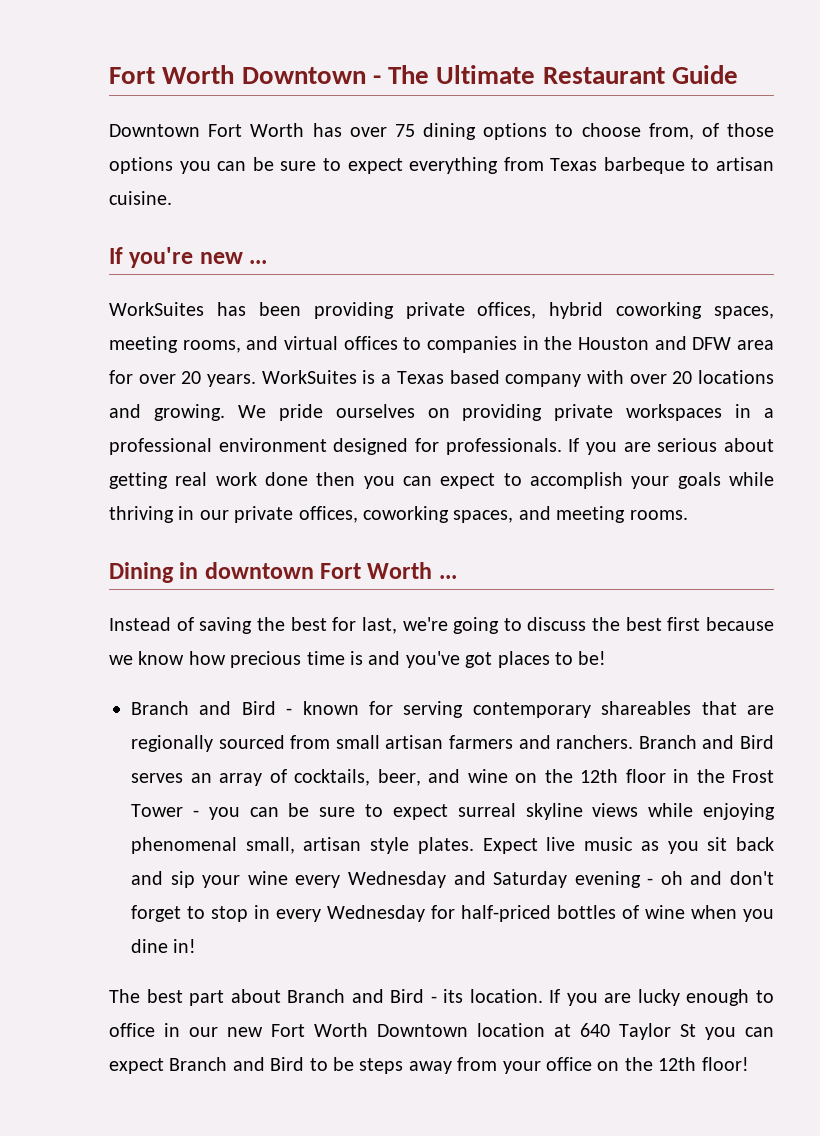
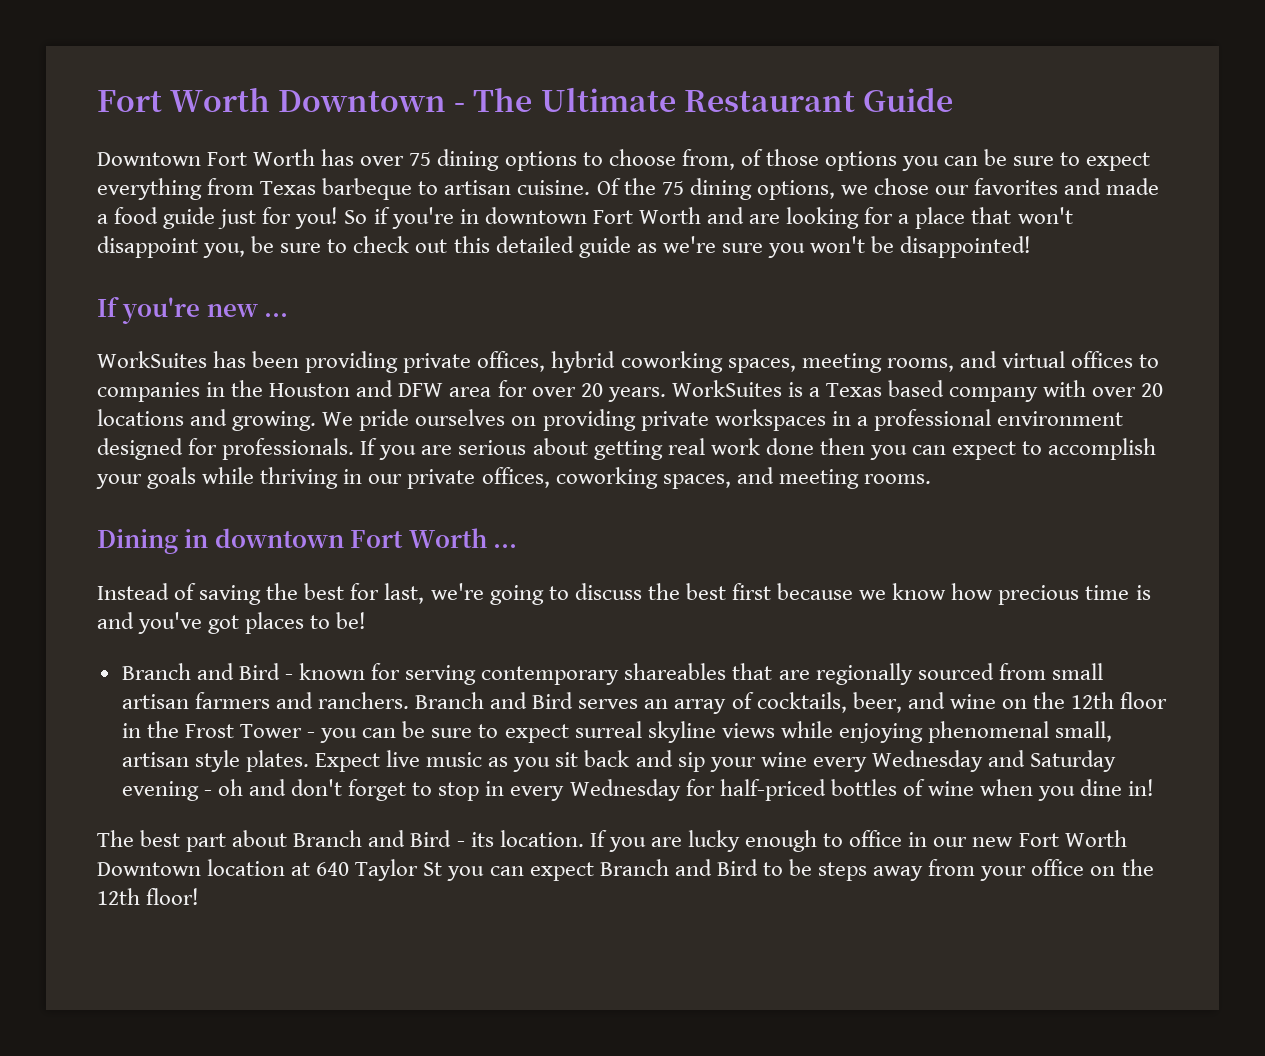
+ Of the 75 dining options, we chose our favorites and made a food guide just for you! So if you're in downtown Fort Worth and are looking for a place that won't disappoint you, be sure to check out this detailed guide as we're sure you won't be disappointed!

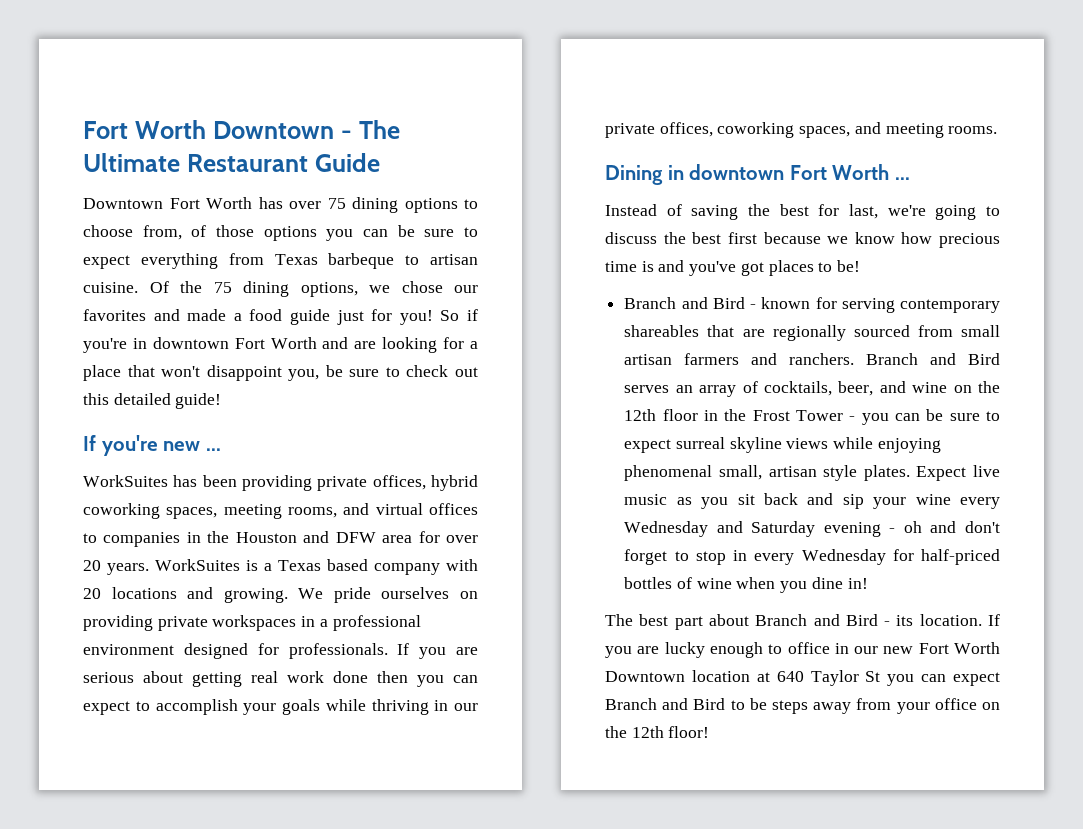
- So if you're in downtown Fort Worth and are looking for a place that won't disappoint you, be sure to check out this detailed guide as we're sure you won't be disappointed!
+ So if you're in downtown Fort Worth and are looking for a place that won't disappoint you, be sure to check out this detailed guide!
- WorkSuites is a Texas based company with over 20 locations and growing.
+ WorkSuites is a Texas based company with 20 locations and growing.

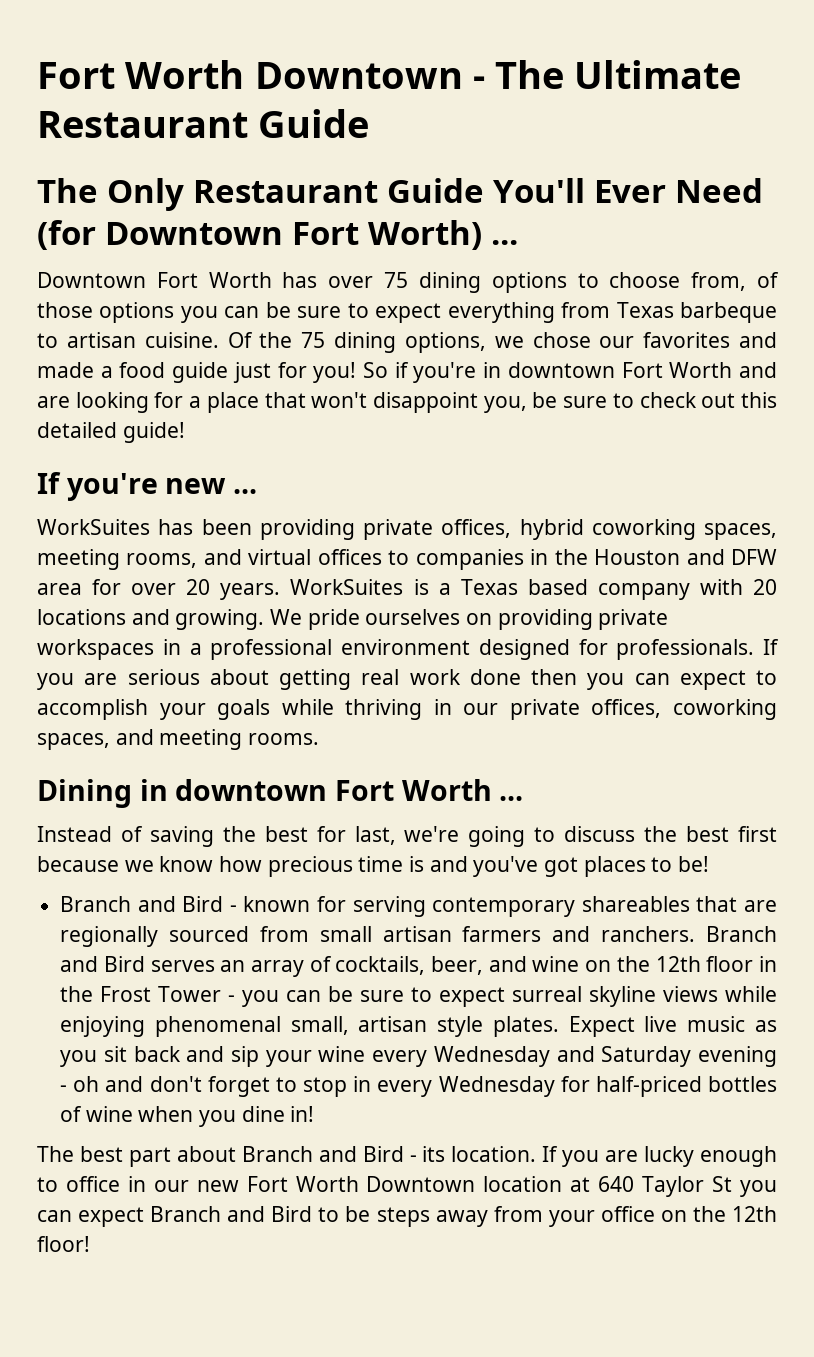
+ The Only Restaurant Guide You'll Ever Need (for Downtown Fort Worth) ...

